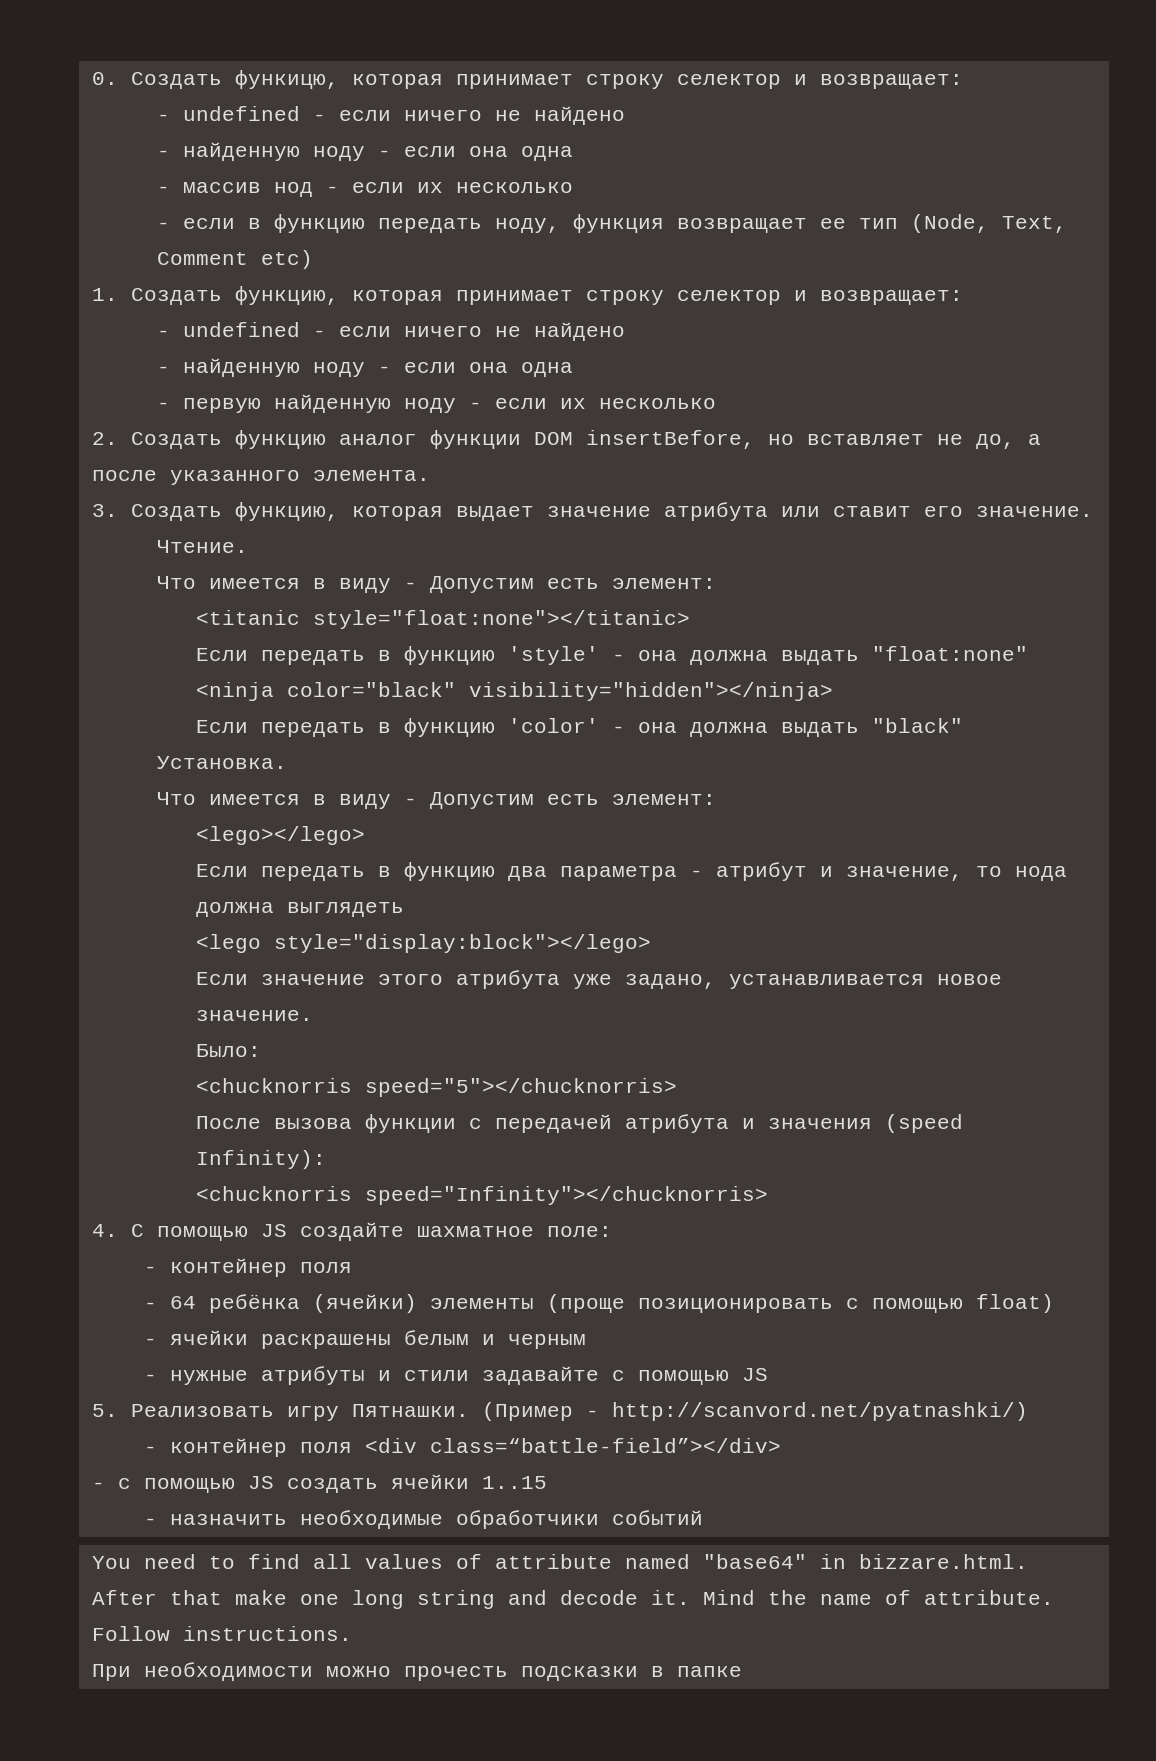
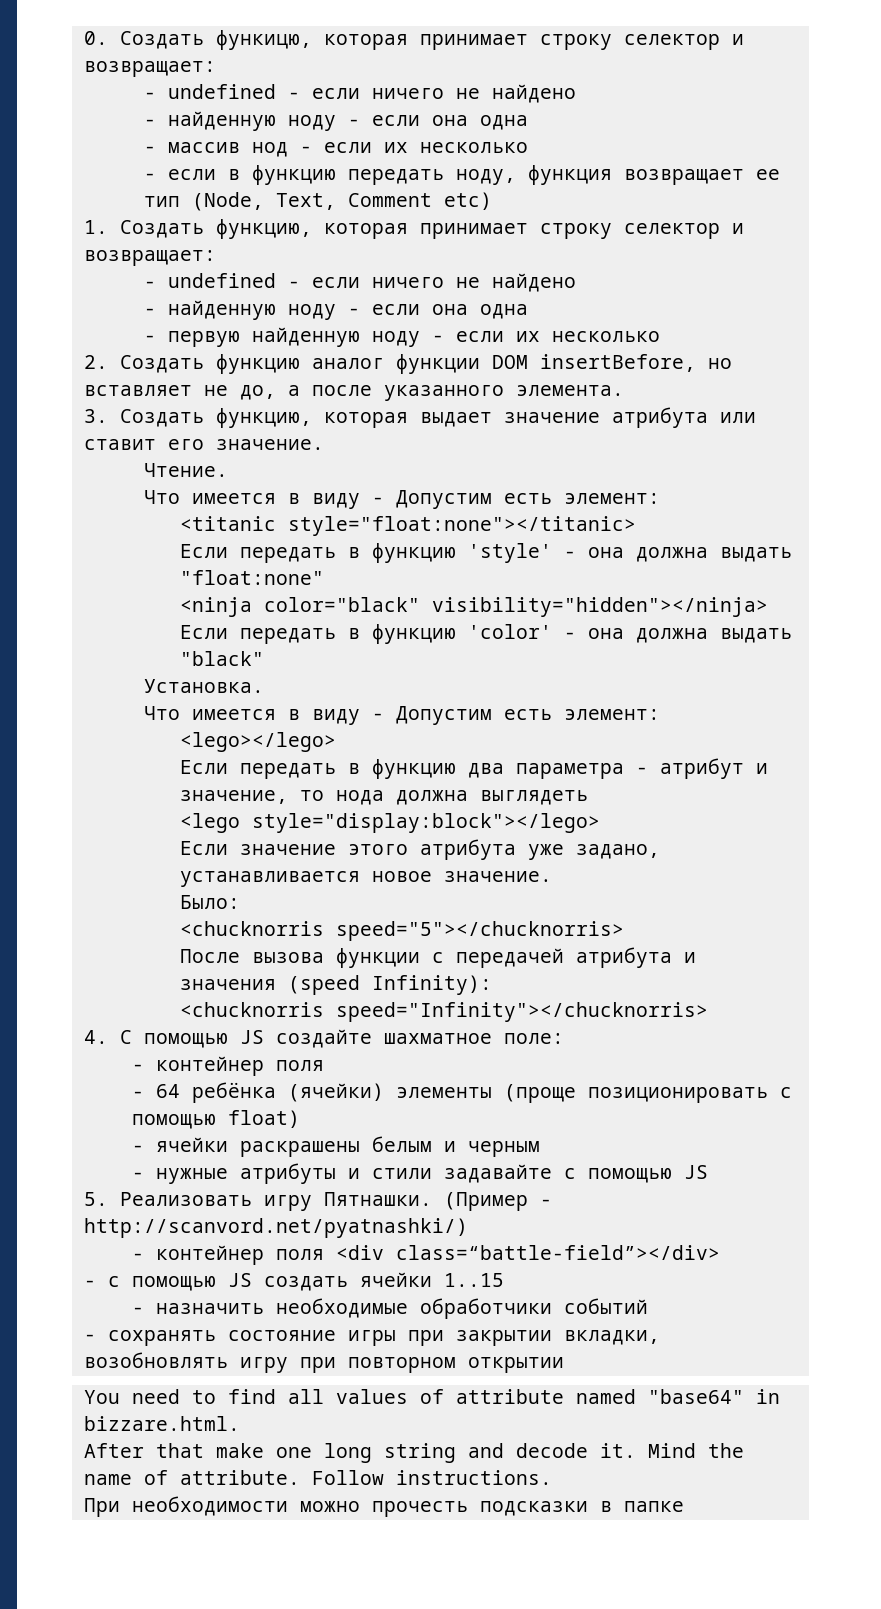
+ - сохранять состояние игры при закрытии вкладки, возобновлять игру при повторном открытии

